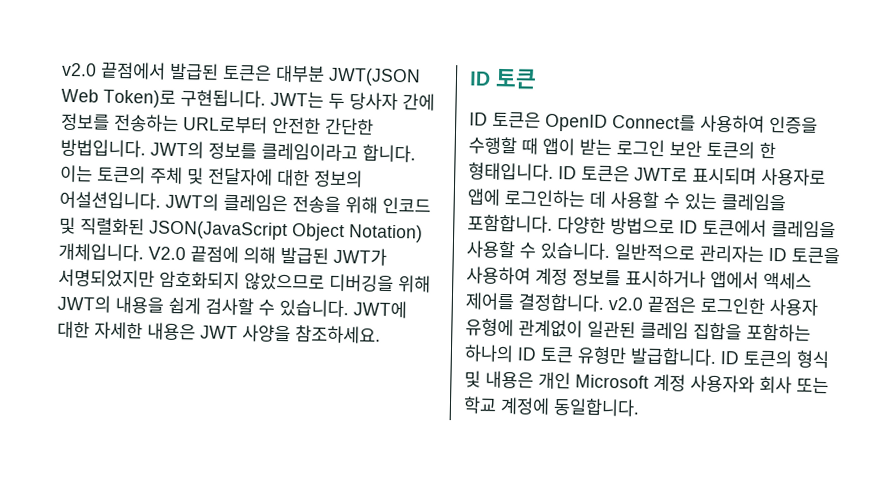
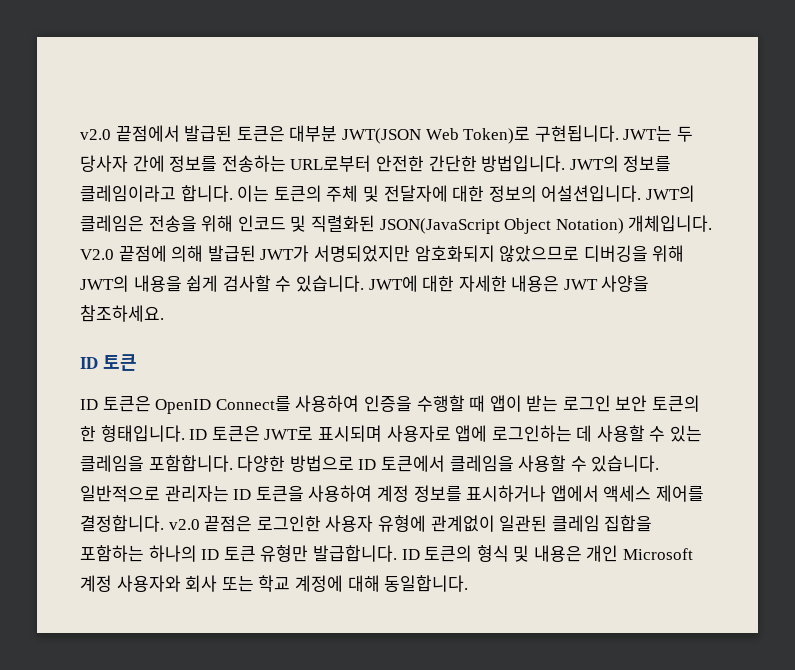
- ID 토큰의 형식 및 내용은 개인 Microsoft 계정 사용자와 회사 또는 학교 계정에 동일합니다.
+ ID 토큰의 형식 및 내용은 개인 Microsoft 계정 사용자와 회사 또는 학교 계정에 대해 동일합니다.

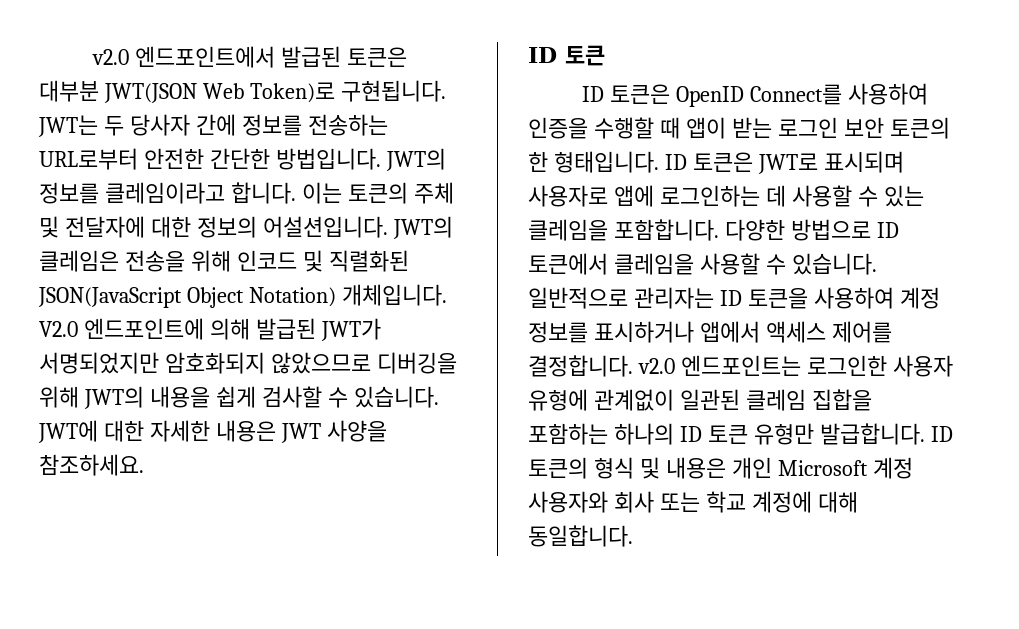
- v2.0 끝점에서 발급된 토큰은 대부분 JWT(JSON Web Token)로 구현됩니다.
+ v2.0 엔드포인트에서 발급된 토큰은 대부분 JWT(JSON Web Token)로 구현됩니다.
- V2.0 끝점에 의해 발급된 JWT가 서명되었지만 암호화되지 않았으므로 디버깅을 위해 JWT의 내용을 쉽게 검사할 수 있습니다.
+ V2.0 엔드포인트에 의해 발급된 JWT가 서명되었지만 암호화되지 않았으므로 디버깅을 위해 JWT의 내용을 쉽게 검사할 수 있습니다.
- 일반적으로 관리자는 ID 토큰을 사용하여 계정 정보를 표시하거나 앱에서 액세스 제어를 결정합니다. v2.0 끝점은 로그인한 사용자 유형에 관계없이 일관된 클레임 집합을 포함하는 하나의 ID 토큰 유형만 발급합니다.
+ 일반적으로 관리자는 ID 토큰을 사용하여 계정 정보를 표시하거나 앱에서 액세스 제어를 결정합니다. v2.0 엔드포인트는 로그인한 사용자 유형에 관계없이 일관된 클레임 집합을 포함하는 하나의 ID 토큰 유형만 발급합니다.

